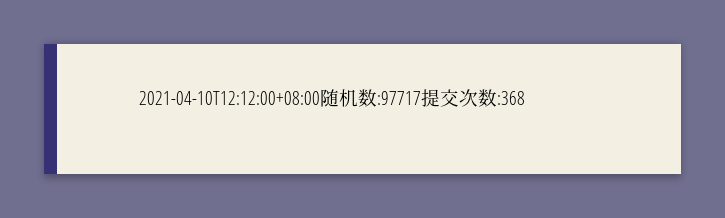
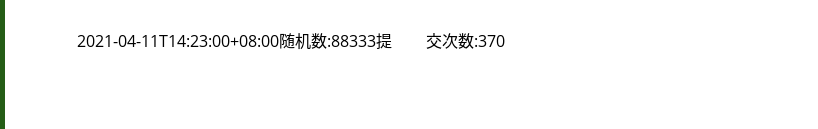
- 2021-04-10T12:12:00+08:00随机数:97717提交次数:368
+ 2021-04-11T14:23:00+08:00随机数:88333提交次数:370

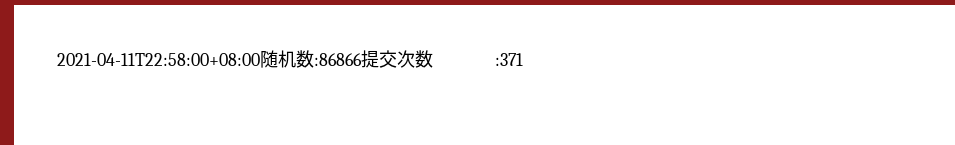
- 2021-04-11T14:23:00+08:00随机数:88333提交次数:370
+ 2021-04-11T22:58:00+08:00随机数:86866提交次数:371

